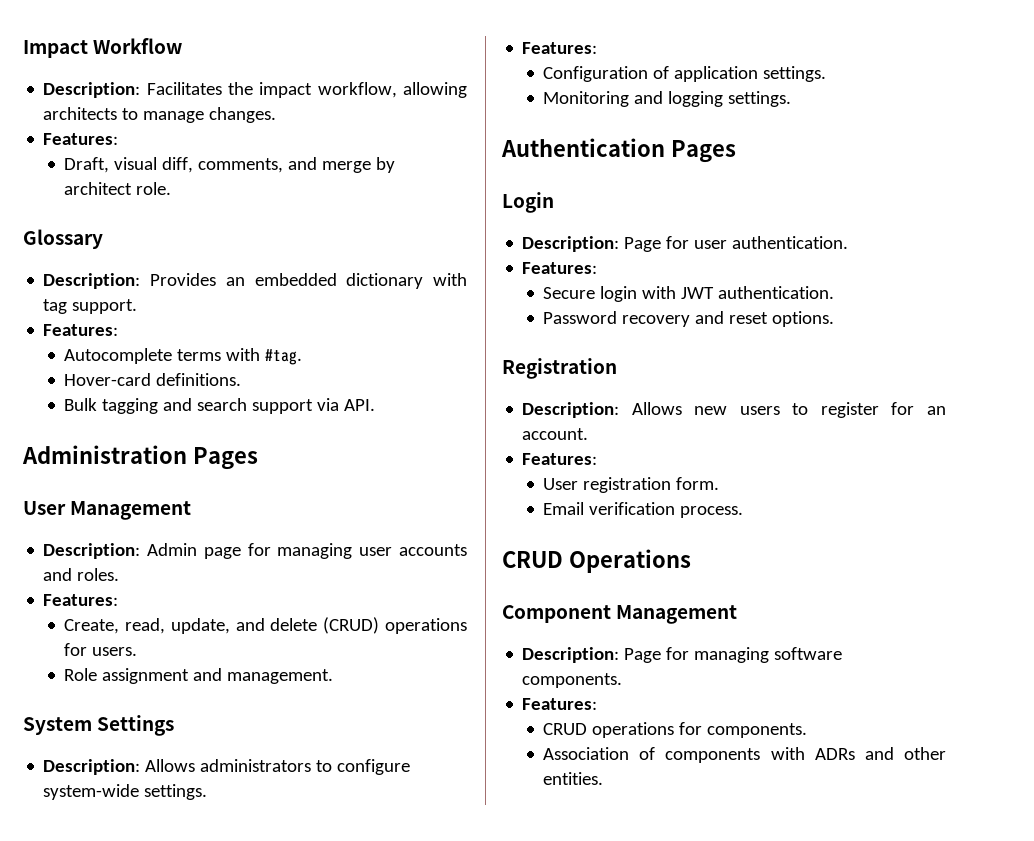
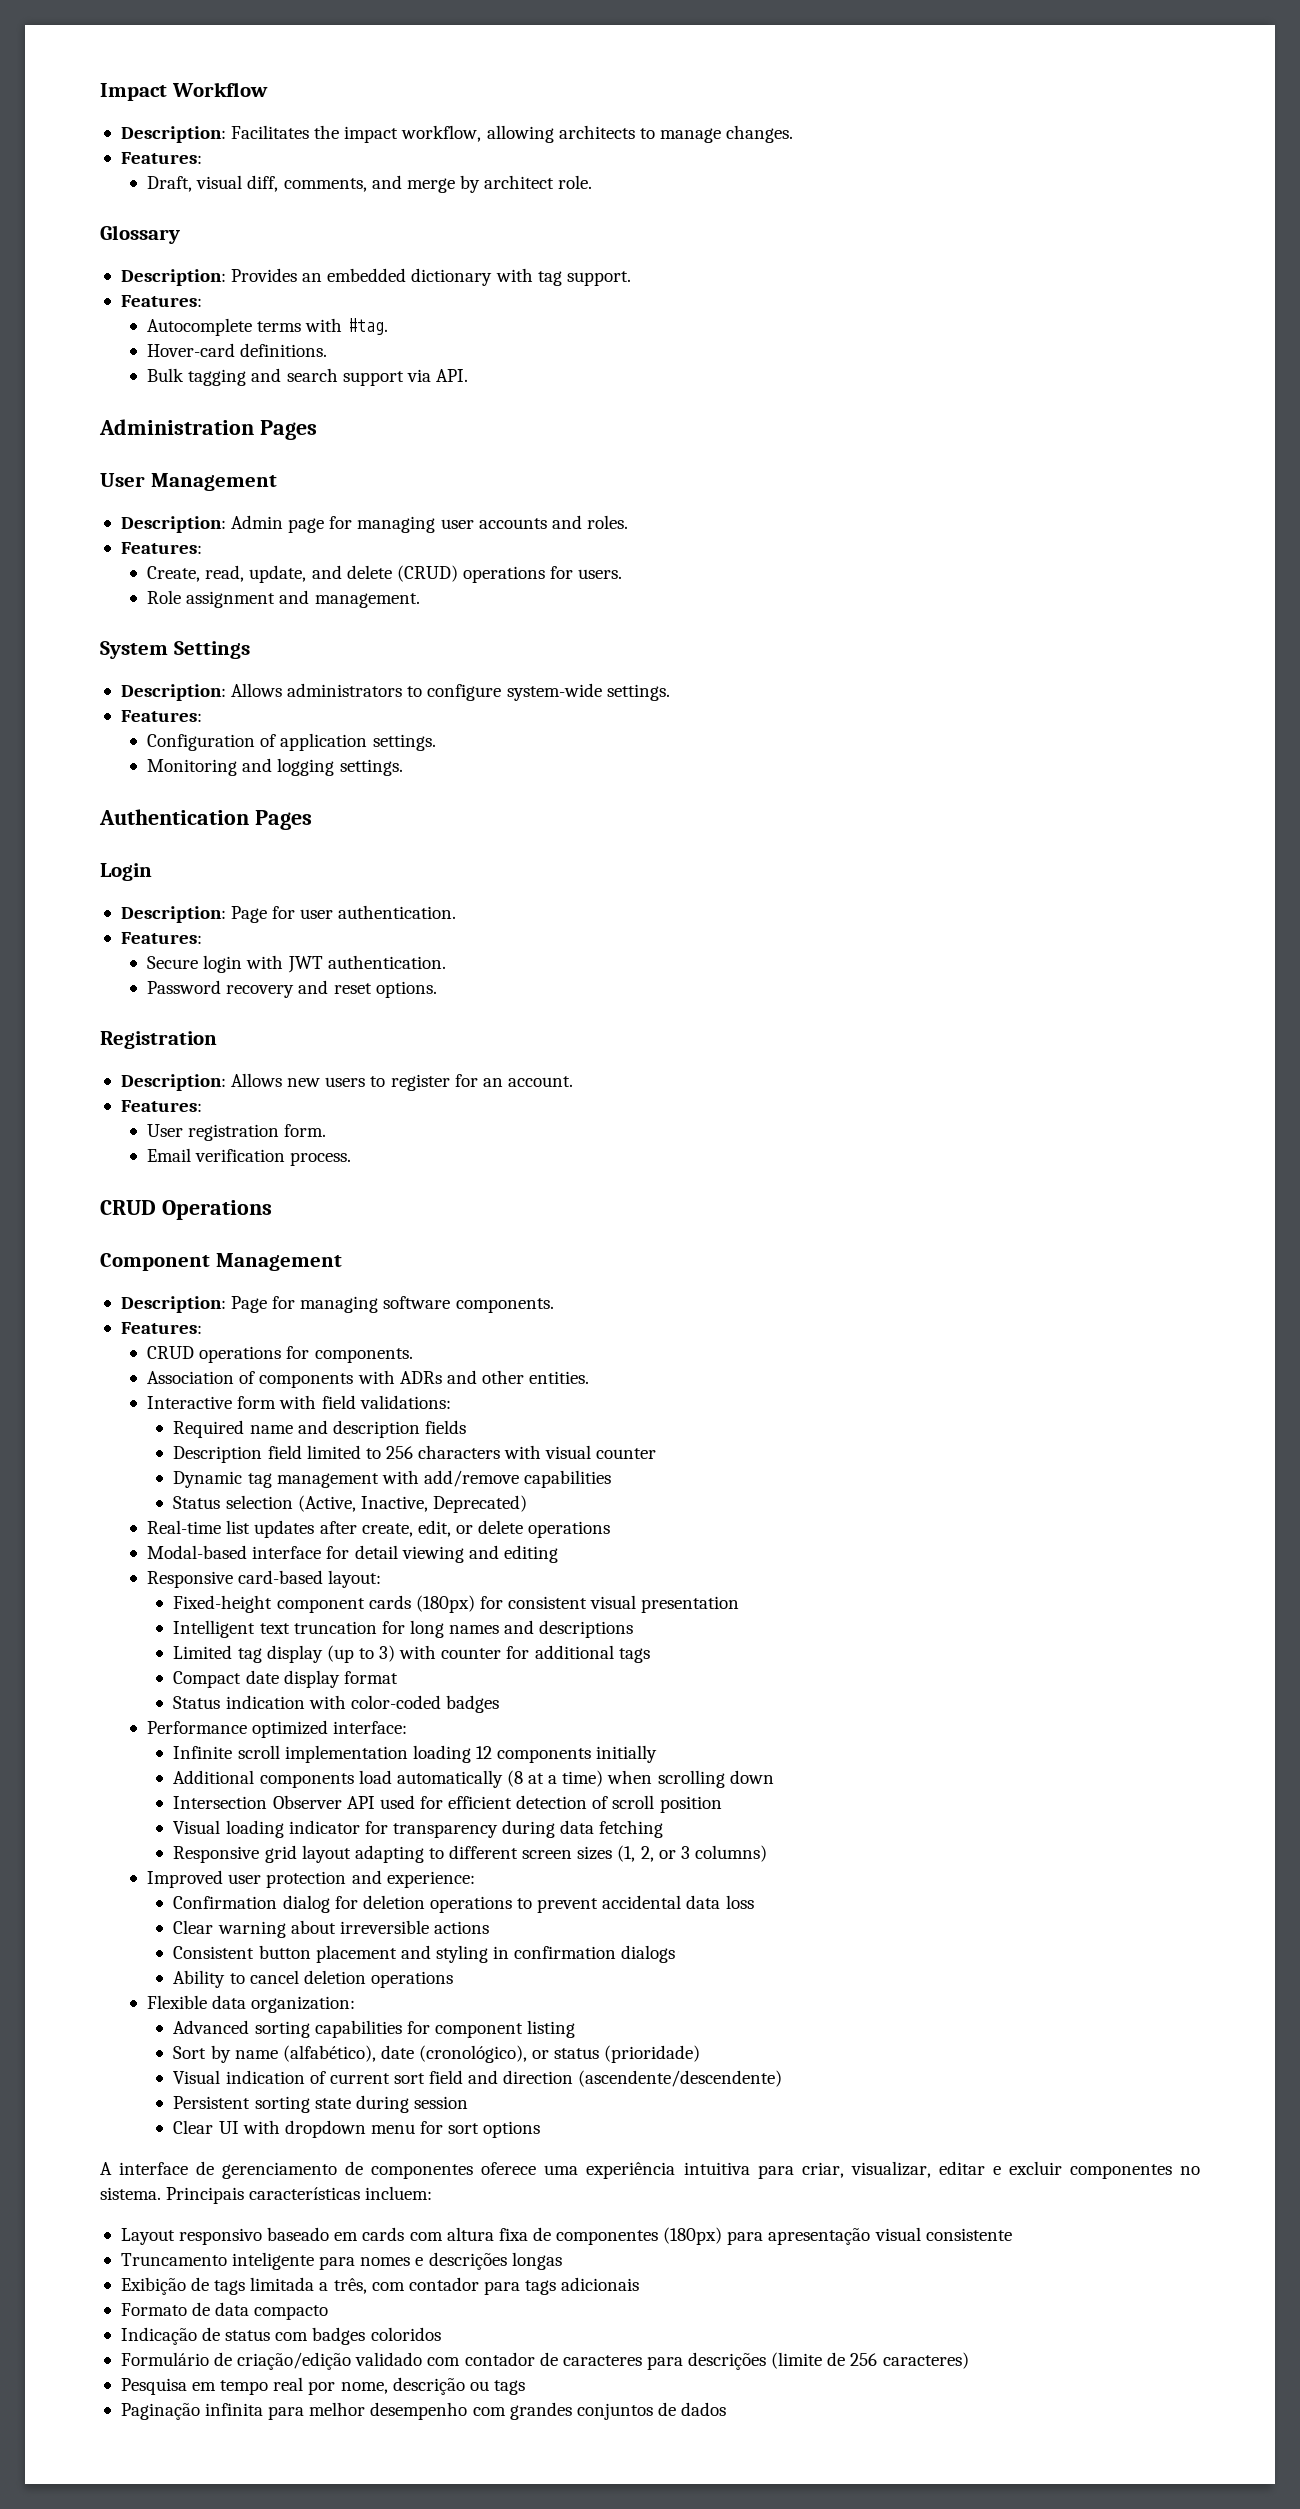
+ Interactive form with field validations:
+ Required name and description fields
+ Description field limited to 256 characters with visual counter
+ Dynamic tag management with add/remove capabilities
+ Status selection (Active, Inactive, Deprecated)
+ Real-time list updates after create, edit, or delete operations
+ Modal-based interface for detail viewing and editing
+ Responsive card-based layout:
+ Fixed-height component cards (180px) for consistent visual presentation
+ Intelligent text truncation for long names and descriptions
+ Limited tag display (up to 3) with counter for additional tags
+ Compact date display format
+ Status indication with color-coded badges
+ Performance optimized interface:
+ Infinite scroll implementation loading 12 components initially
+ Additional components load automatically (8 at a time) when scrolling down
+ Intersection Observer API used for efficient detection of scroll position
+ Visual loading indicator for transparency during data fetching
+ Responsive grid layout adapting to different screen sizes (1, 2, or 3 columns)
+ Improved user protection and experience:
+ Confirmation dialog for deletion operations to prevent accidental data loss
+ Clear warning about irreversible actions
+ Consistent button placement and styling in confirmation dialogs
+ Ability to cancel deletion operations
+ Flexible data organization:
+ Advanced sorting capabilities for component listing
+ Sort by name (alfabético), date (cronológico), or status (prioridade)
+ Visual indication of current sort field and direction (ascendente/descendente)
+ Persistent sorting state during session
+ Clear UI with dropdown menu for sort options
+ A interface de gerenciamento de componentes oferece uma experiência intuitiva para criar, visualizar, editar e excluir componentes no sistema. Principais características incluem:
+ Layout responsivo baseado em cards com altura fixa de componentes (180px) para apresentação visual consistente
+ Truncamento inteligente para nomes e descrições longas
+ Exibição de tags limitada a três, com contador para tags adicionais
+ Formato de data compacto
+ Indicação de status com badges coloridos
+ Formulário de criação/edição validado com contador de caracteres para descrições (limite de 256 caracteres)
+ Pesquisa em tempo real por nome, descrição ou tags
+ Paginação infinita para melhor desempenho com grandes conjuntos de dados

